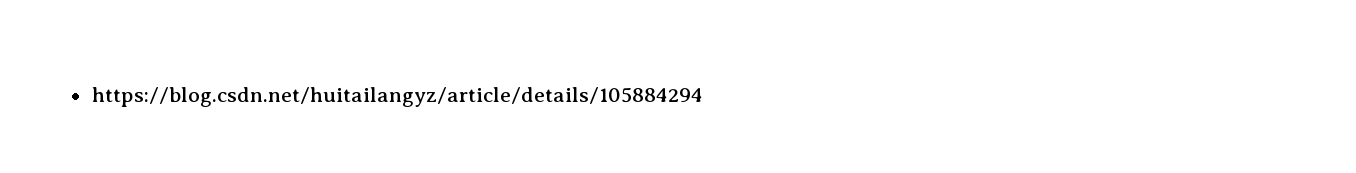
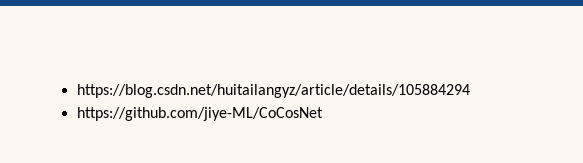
+ https://github.com/jiye-ML/CoCosNet

